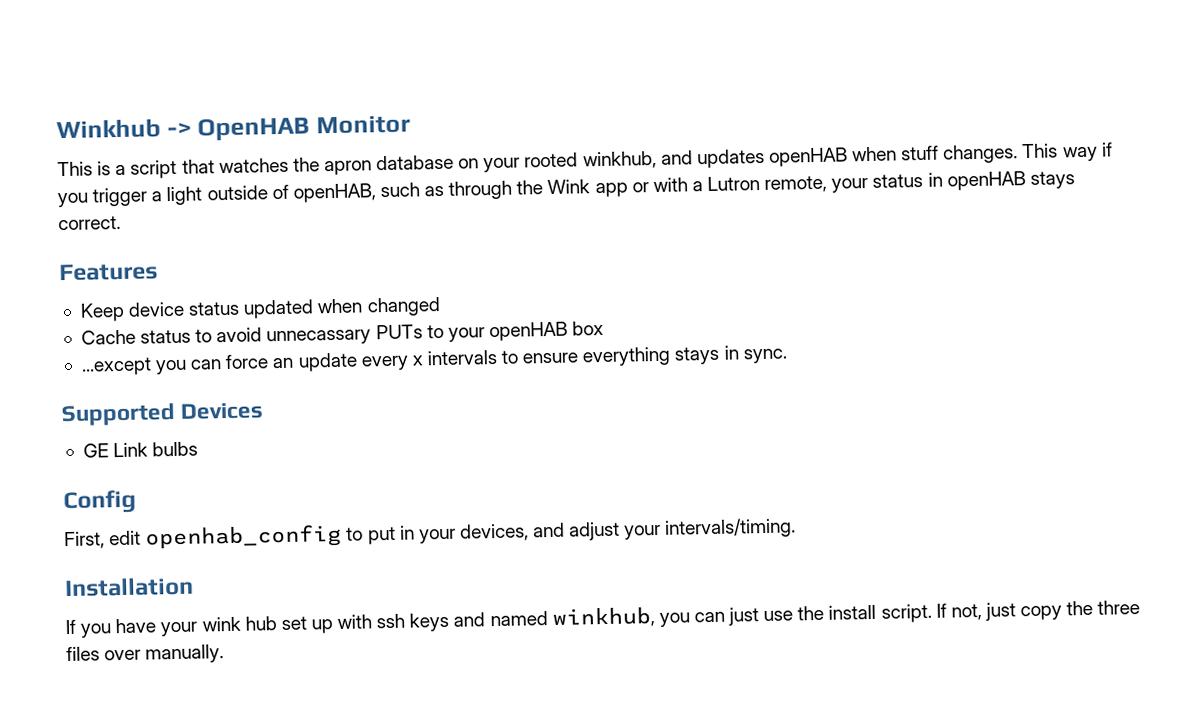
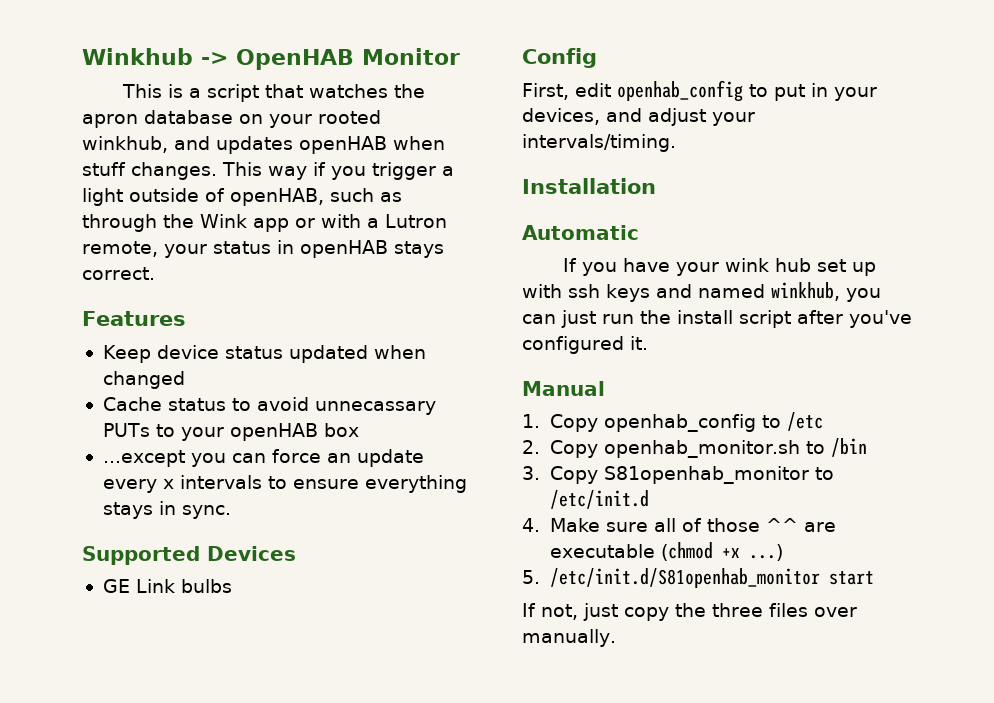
+ Automatic
- If you have your wink hub set up with ssh keys and named winkhub, you can just use the install script. If not, just copy the three files over manually.
+ If you have your wink hub set up with ssh keys and named winkhub, you can just run the install script after you've configured it.
+ Manual
+ 1. Copy openhab_config to /etc
+ 2. Copy openhab_monitor.sh to /bin
+ 3. Copy S81openhab_monitor to /etc/init.d
+ 4. Make sure all of those ^^ are executable (chmod +x ...)
+ 5. /etc/init.d/S81openhab_monitor start
+ If not, just copy the three files over manually.

